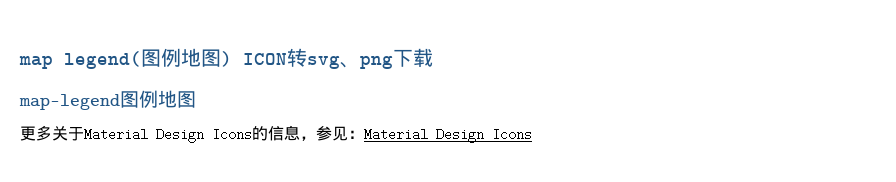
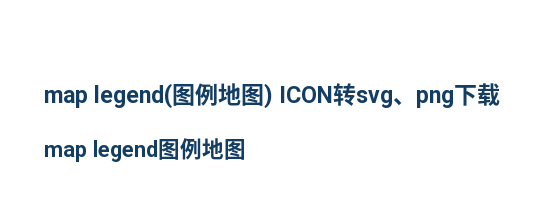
- map-legend图例地图
- 更多关于Material Design Icons的信息，参见：Material Design Icons
+ map legend图例地图

